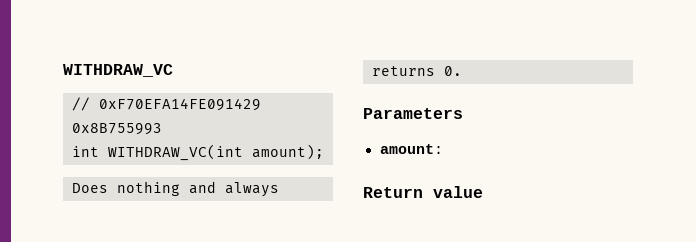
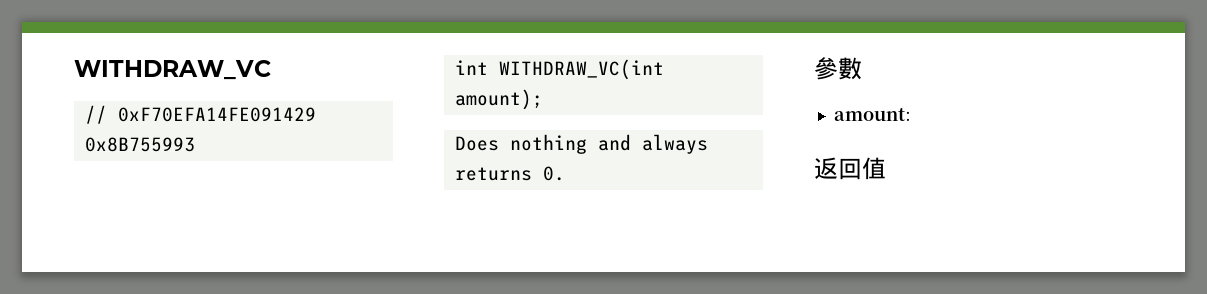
- Parameters
+ 參數
- Return value
+ 返回值

